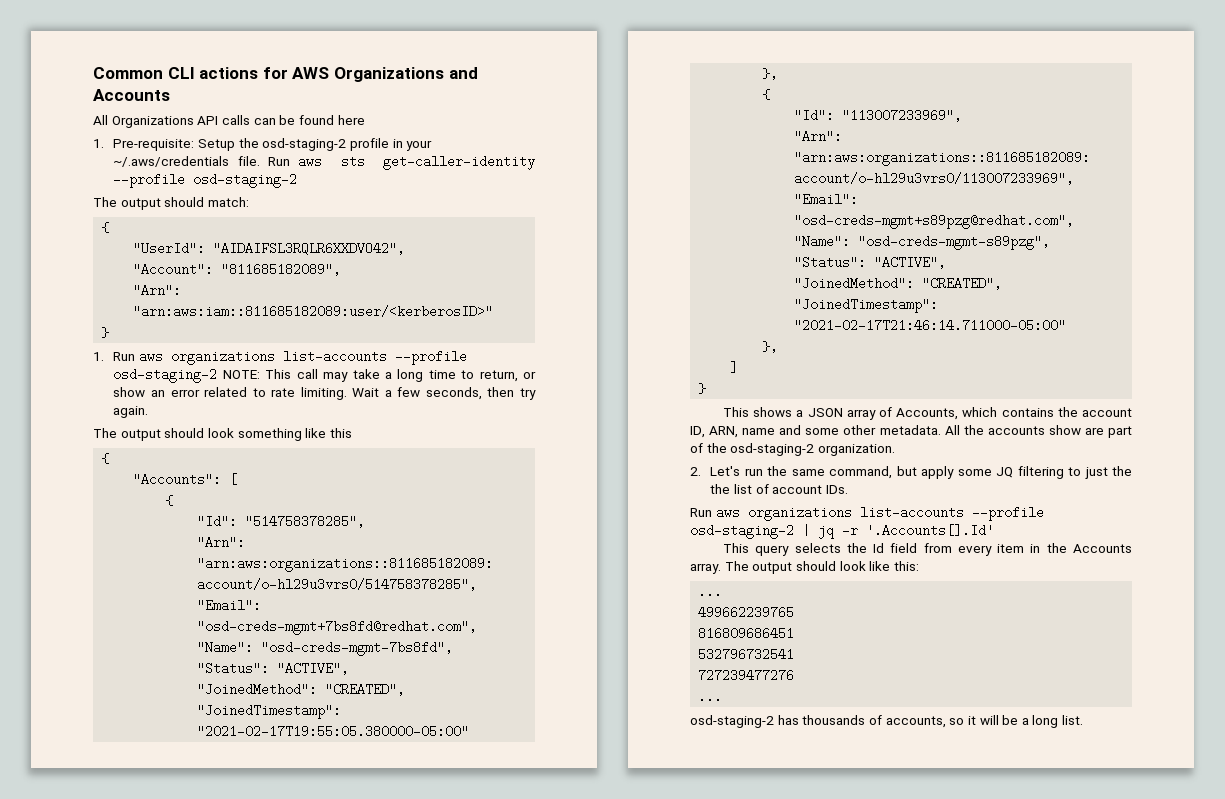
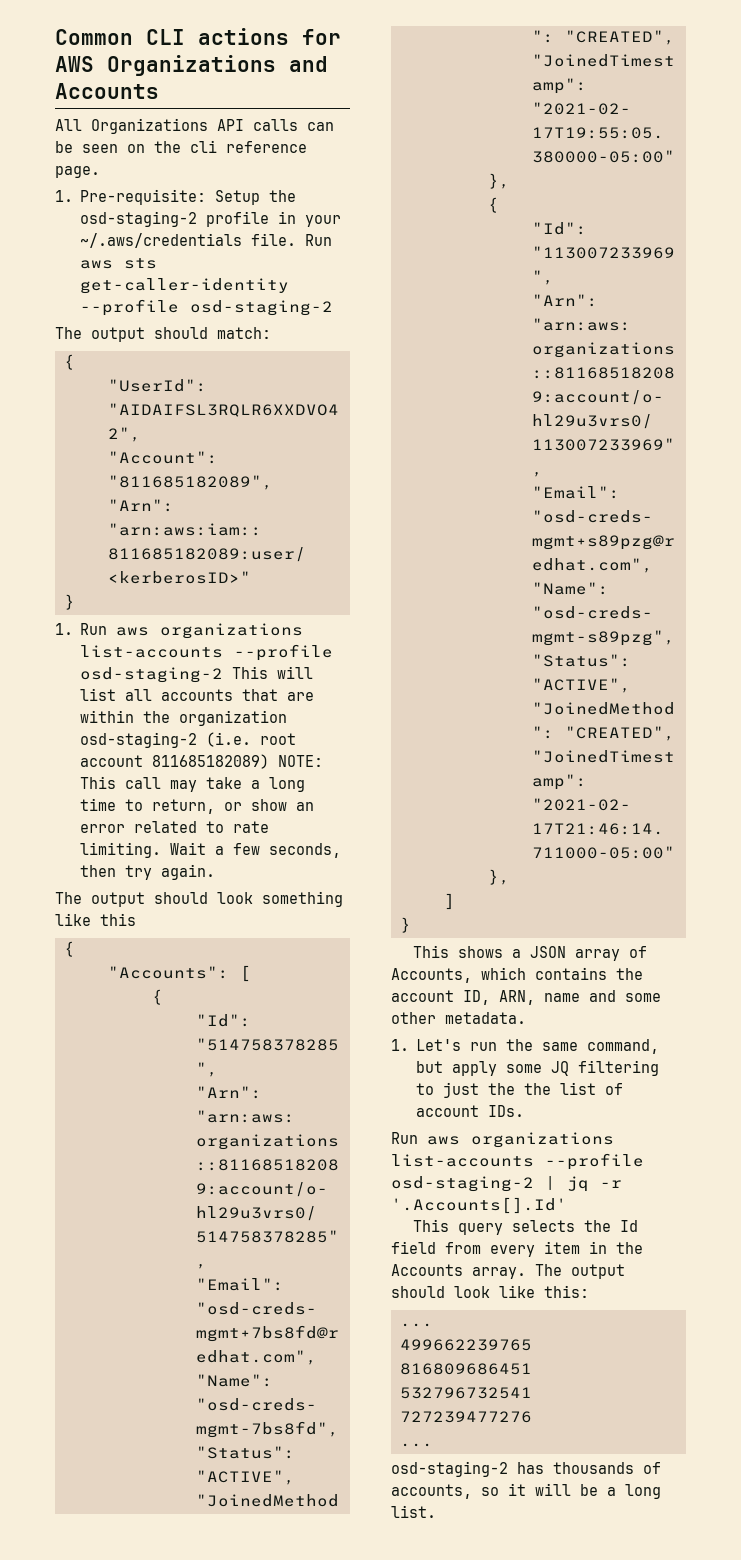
- All Organizations API calls can be found here
+ All Organizations API calls can be seen on the cli reference page.
- 1. Run aws organizations list-accounts --profile osd-staging-2 NOTE: This call may take a long time to return, or show an error related to rate limiting.
+ 1. Run aws organizations list-accounts --profile osd-staging-2 This will list all accounts that are within the organization osd-staging-2 (i.e. root account 811685182089) NOTE: This call may take a long time to return, or show an error related to rate limiting.
- This shows a JSON array of Accounts, which contains the account ID, ARN, name and some other metadata. All the accounts show are part of the osd-staging-2 organization.
- 2. Let's run the same command, but apply some JQ filtering to just the the list of account IDs.
+ This shows a JSON array of Accounts, which contains the account ID, ARN, name and some other metadata.
+ 1. Let's run the same command, but apply some JQ filtering to just the the list of account IDs.

